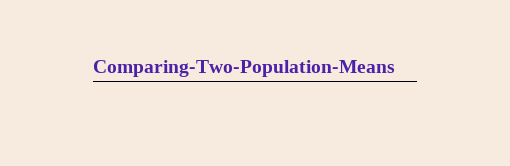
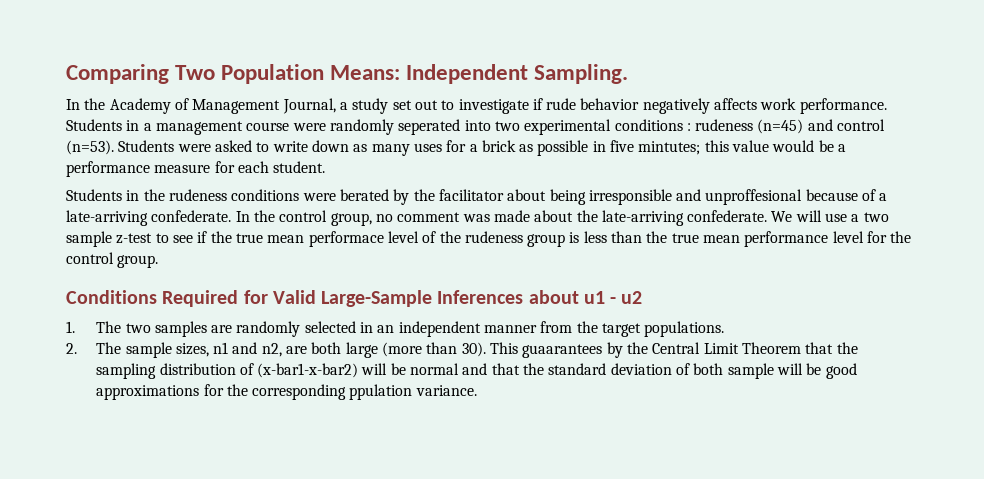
- Comparing-Two-Population-Means
+ Comparing Two Population Means: Independent Sampling.
+ In the Academy of Management Journal, a study set out to investigate if rude behavior negatively affects work performance. Students in a management course were randomly seperated into two experimental conditions : rudeness (n=45) and control (n=53). Students were asked to write down as many uses for a brick as possible in five mintutes; this value would be a performance measure for each student.
+ Students in the rudeness conditions were berated by the facilitator about being irresponsible and unproffesional because of a late-arriving confederate. In the control group, no comment was made about the late-arriving confederate. We will use a two sample z-test to see if the true mean performace level of the rudeness group is less than the true mean performance level for the control group.
+ Conditions Required for Valid Large-Sample Inferences about u1 - u2
+ 1. The two samples are randomly selected in an independent manner from the target populations.
+ 2. The sample sizes, n1 and n2, are both large (more than 30). This guaarantees by the Central Limit Theorem that the sampling distribution of (x-bar1-x-bar2) will be normal and that the standard deviation of both sample will be good approximations for the corresponding ppulation variance.

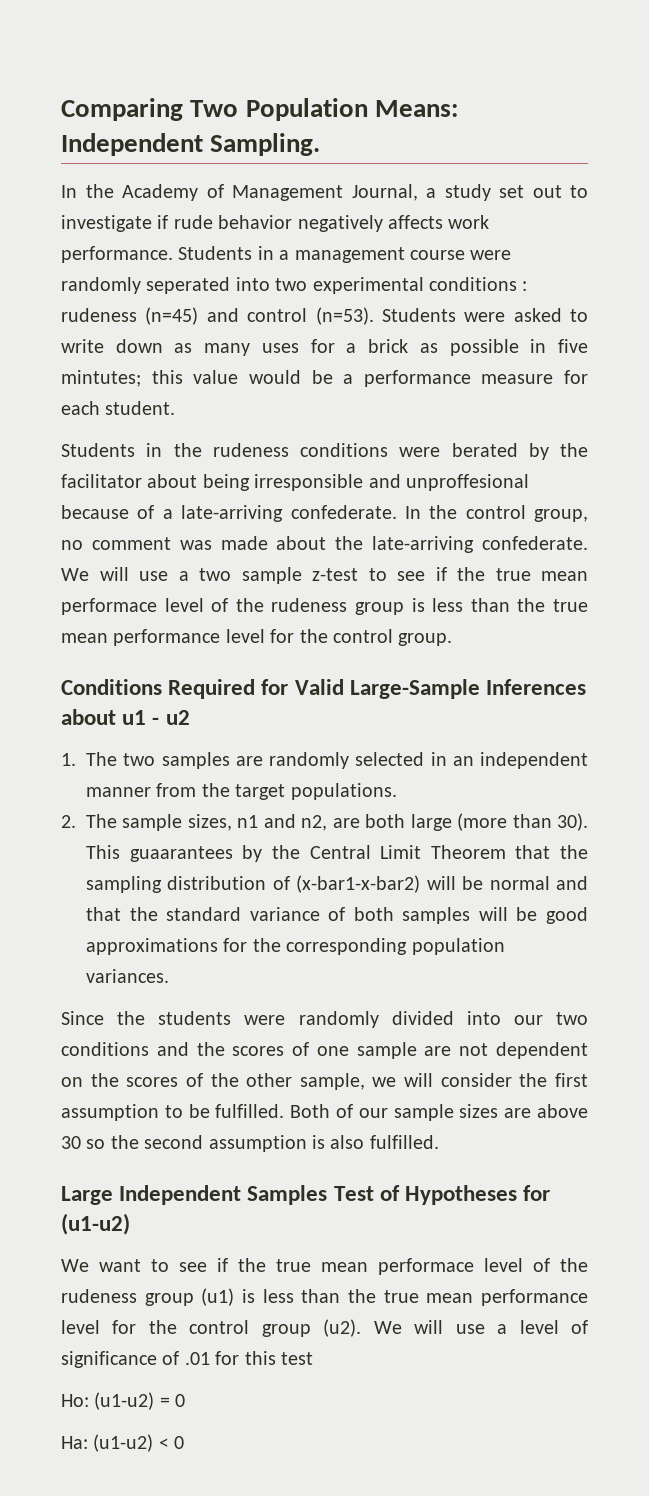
- This guaarantees by the Central Limit Theorem that the sampling distribution of (x-bar1-x-bar2) will be normal and that the standard deviation of both sample will be good approximations for the corresponding ppulation variance.
+ This guaarantees by the Central Limit Theorem that the sampling distribution of (x-bar1-x-bar2) will be normal and that the standard variance of both samples will be good approximations for the corresponding population variances.
+ Since the students were randomly divided into our two conditions and the scores of one sample are not dependent on the scores of the other sample, we will consider the first assumption to be fulfilled. Both of our sample sizes are above 30 so the second assumption is also fulfilled.
+ Large Independent Samples Test of Hypotheses for (u1-u2)
+ We want to see if the true mean performace level of the rudeness group (u1) is less than the true mean performance level for the control group (u2). We will use a level of significance of .01 for this test
+ Ho: (u1-u2) = 0
+ Ha: (u1-u2) < 0

